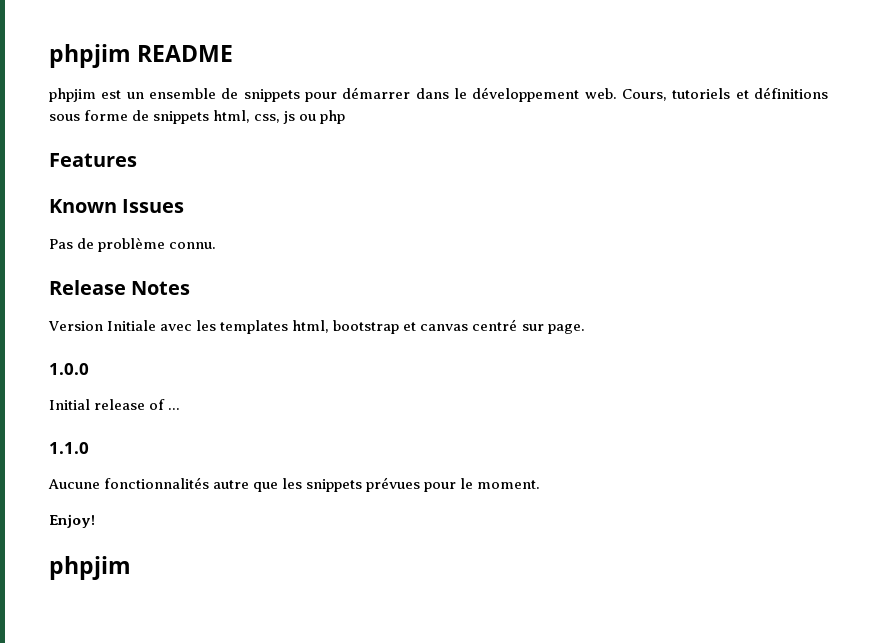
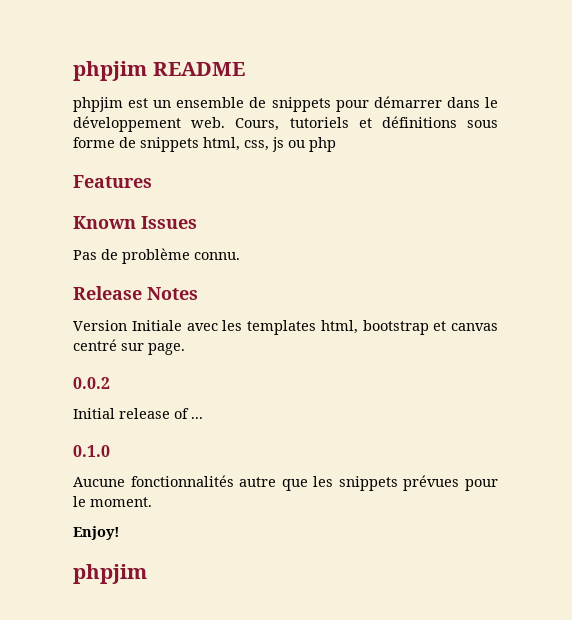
- 1.0.0
+ 0.0.2
- 1.1.0
+ 0.1.0

